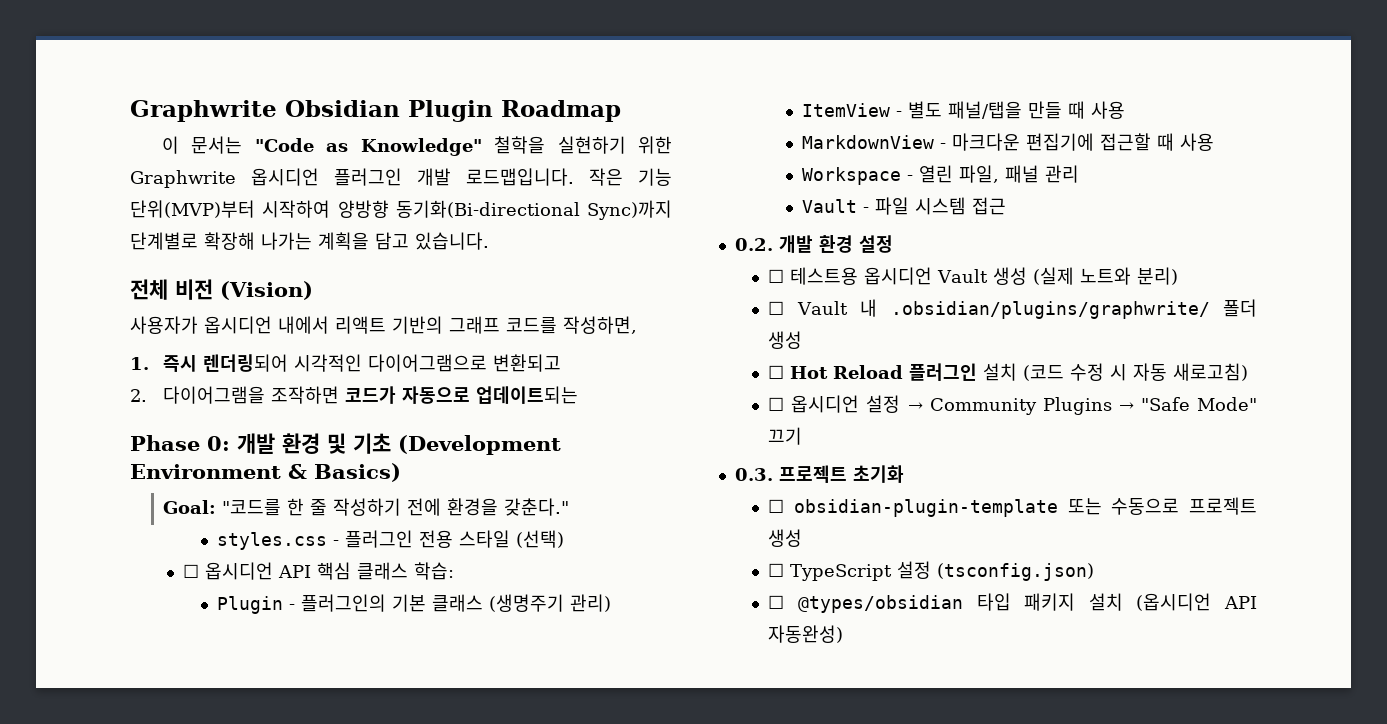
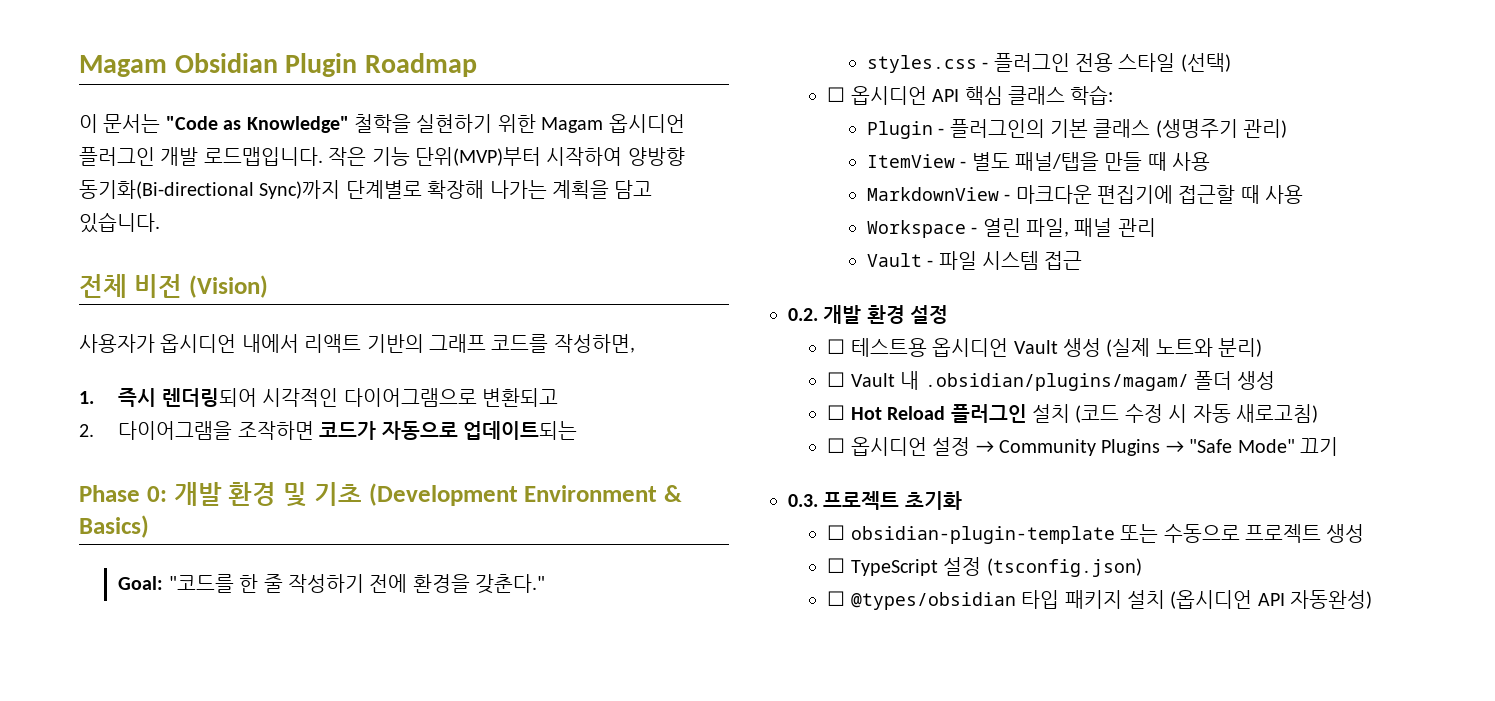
- Graphwrite Obsidian Plugin Roadmap
+ Magam Obsidian Plugin Roadmap
- 이 문서는 "Code as Knowledge" 철학을 실현하기 위한 Graphwrite 옵시디언 플러그인 개발 로드맵입니다.
+ 이 문서는 "Code as Knowledge" 철학을 실현하기 위한 Magam 옵시디언 플러그인 개발 로드맵입니다.
- ☐ Vault 내 .obsidian/plugins/graphwrite/ 폴더 생성
+ ☐ Vault 내 .obsidian/plugins/magam/ 폴더 생성

